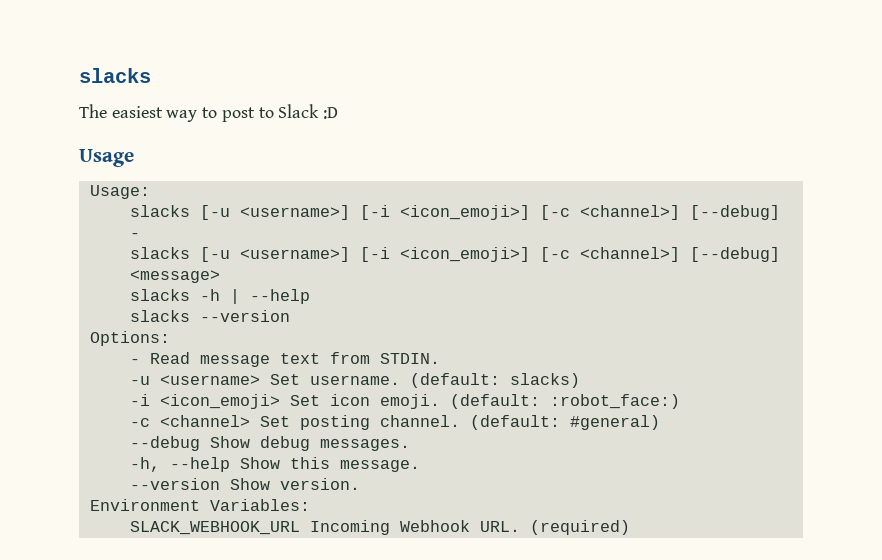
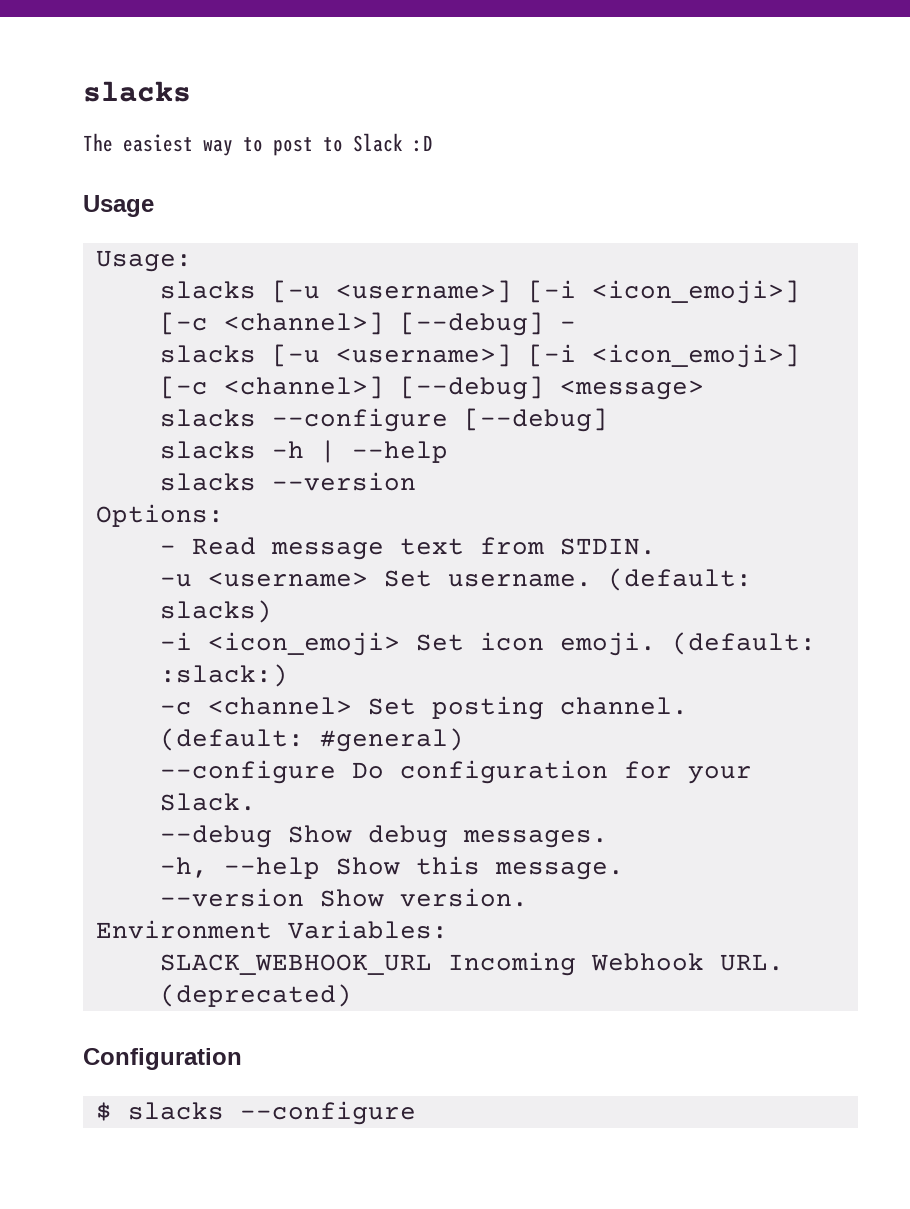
+ slacks --configure [--debug]
- (default: :robot_face:)
+ (default: :slack:)
+ --configure Do configuration for your Slack.
- SLACK_WEBHOOK_URL Incoming Webhook URL. (required)
+ SLACK_WEBHOOK_URL Incoming Webhook URL. (deprecated)
+ Configuration
+ $ slacks --configure

